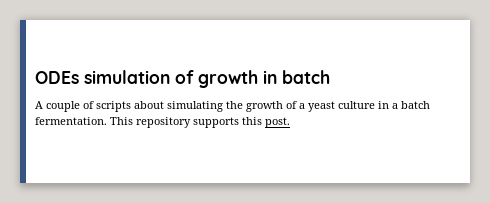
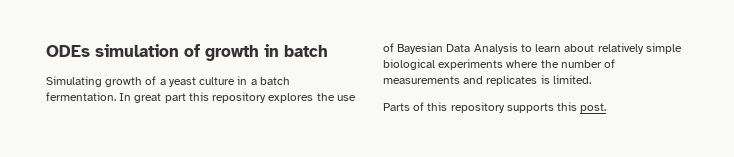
- A couple of scripts about simulating the growth of a yeast culture in a batch fermentation.
+ Simulating growth of a yeast culture in a batch fermentation.
- This repository supports this post.
+ In great part this repository explores the use of Bayesian Data Analysis to learn about relatively simple biological experiments where the number of measurements and replicates is limited.
+ Parts of this repository supports this post.

